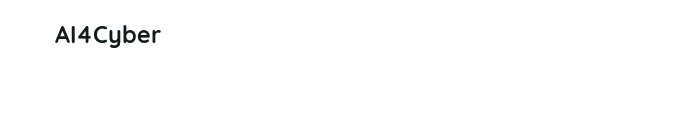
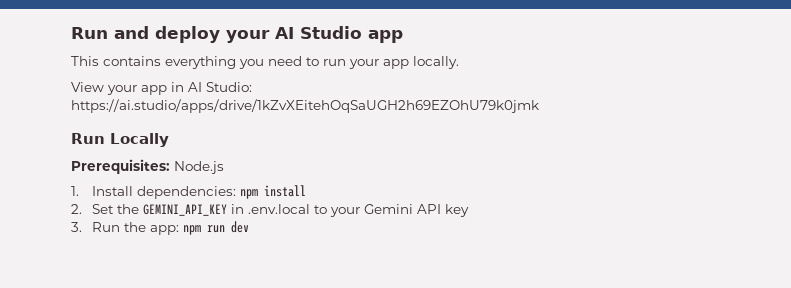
- AI4Cyber
+ Run and deploy your AI Studio app
+ This contains everything you need to run your app locally.
+ View your app in AI Studio: https://ai.studio/apps/drive/1kZvXEitehOqSaUGH2h69EZOhU79k0jmk
+ Run Locally
+ Prerequisites: Node.js
+ 1. Install dependencies: npm install
+ 2. Set the GEMINI_API_KEY in .env.local to your Gemini API key
+ 3. Run the app: npm run dev

